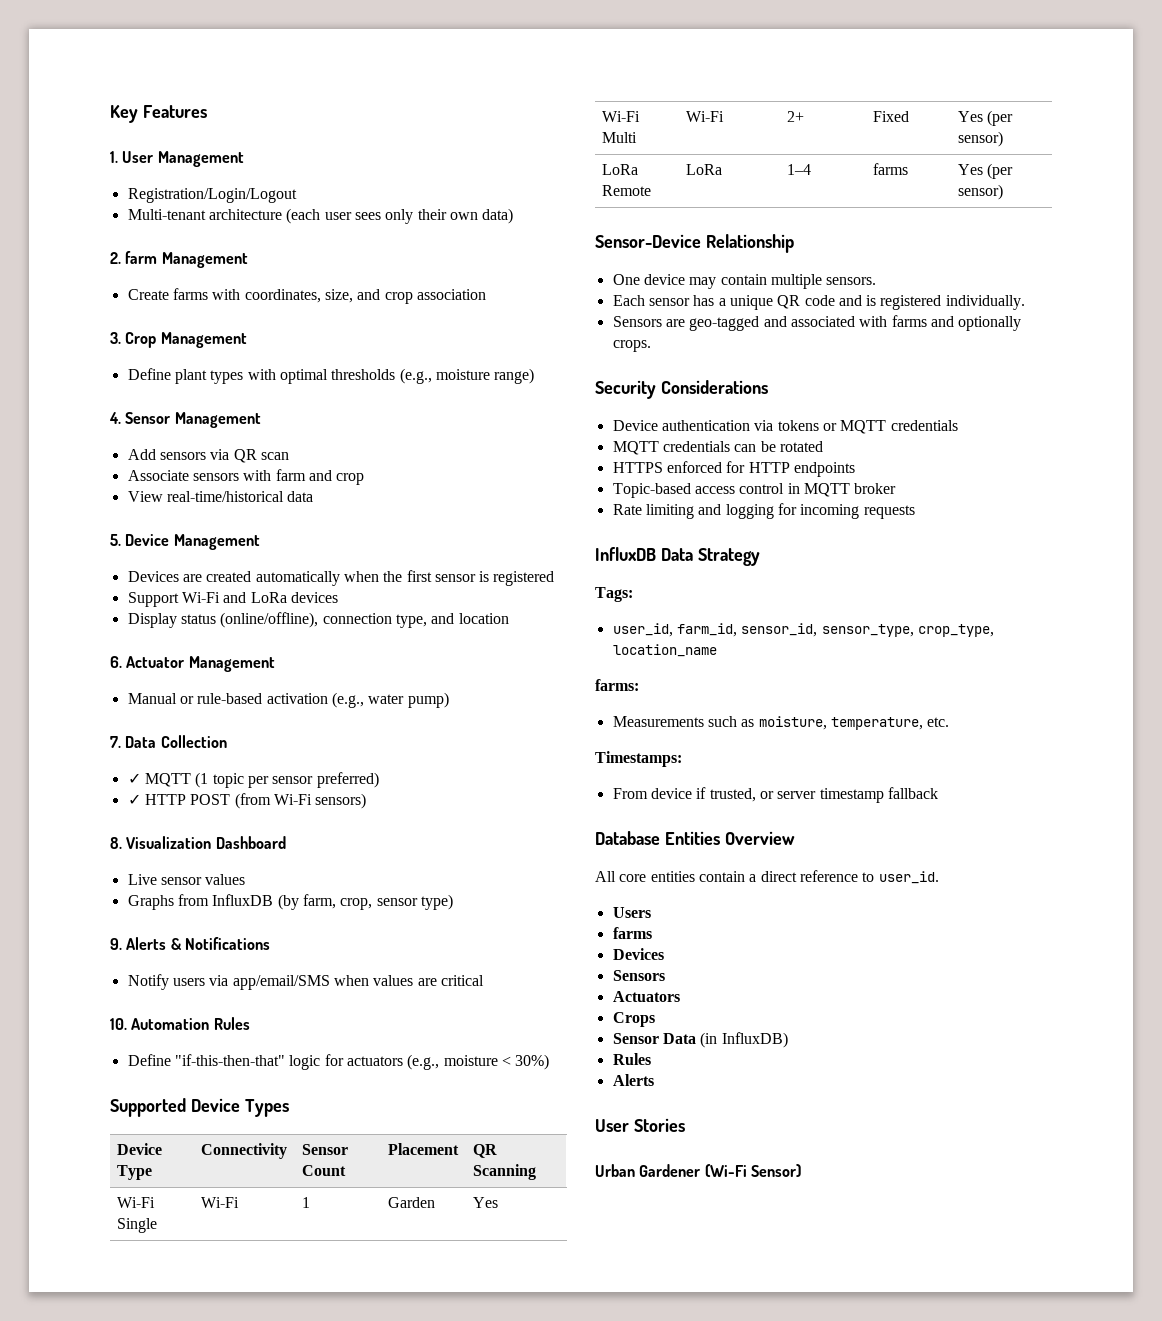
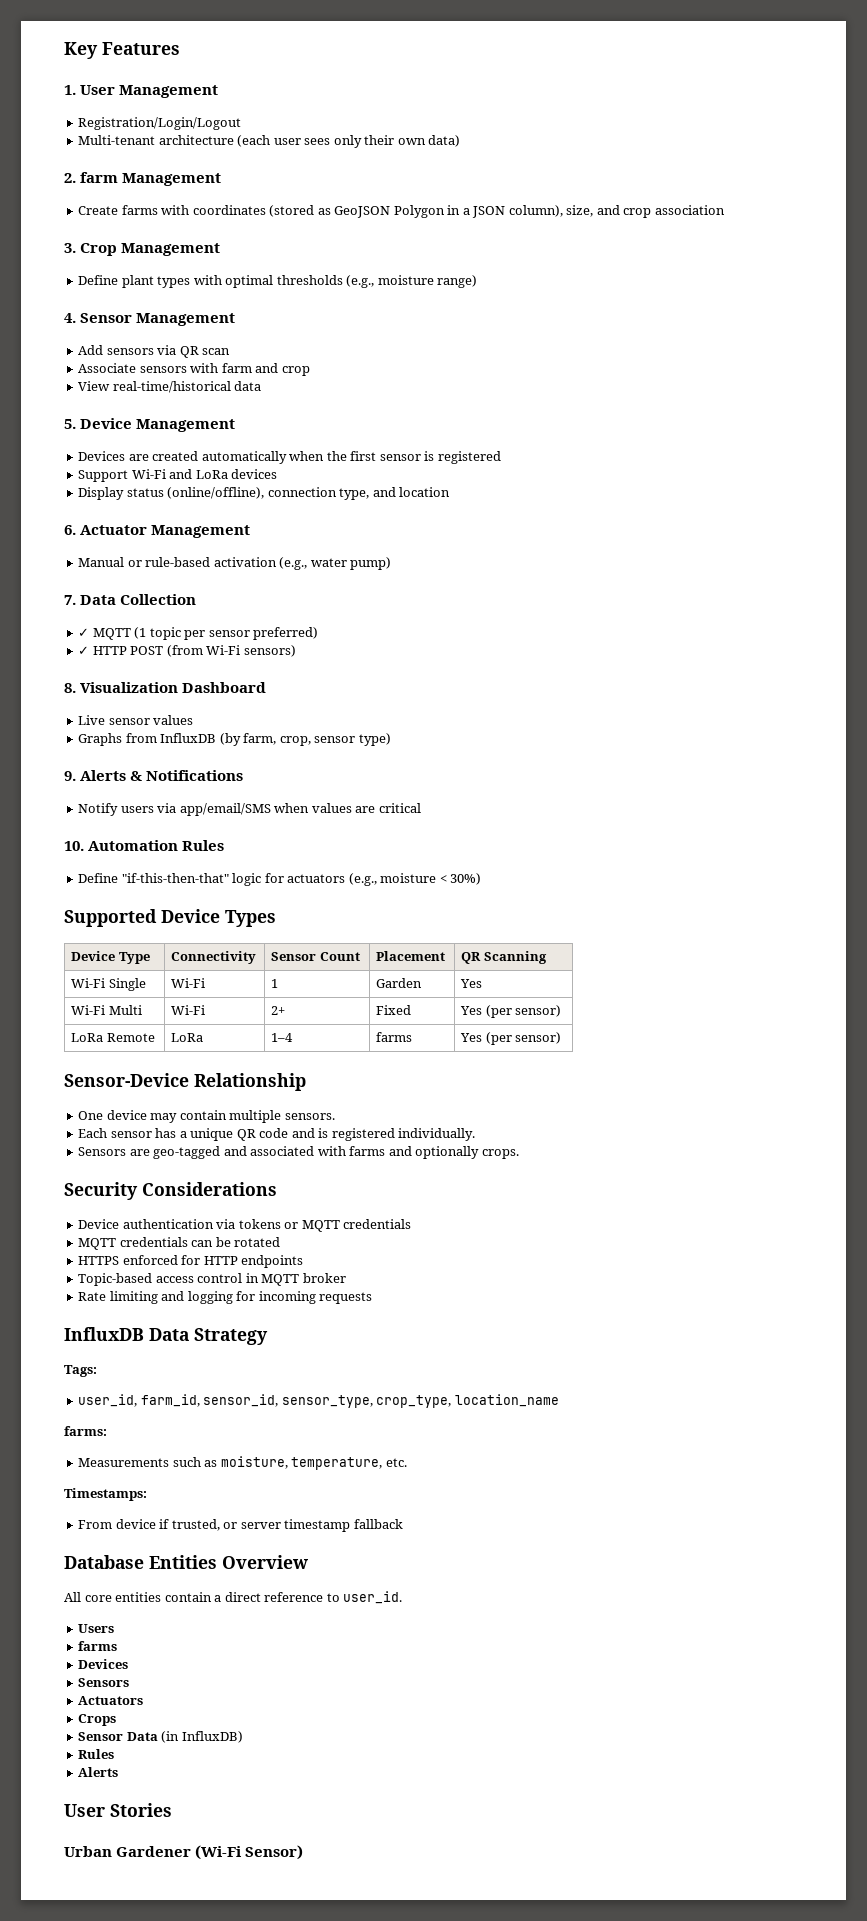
- Create farms with coordinates, size, and crop association
+ Create farms with coordinates (stored as GeoJSON Polygon in a JSON column), size, and crop association

